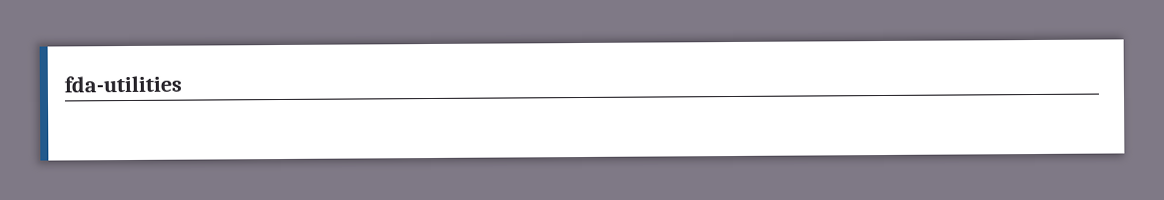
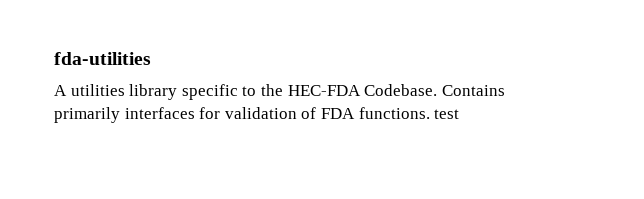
+ A utilities library specific to the HEC-FDA Codebase. Contains primarily interfaces for validation of FDA functions. test

